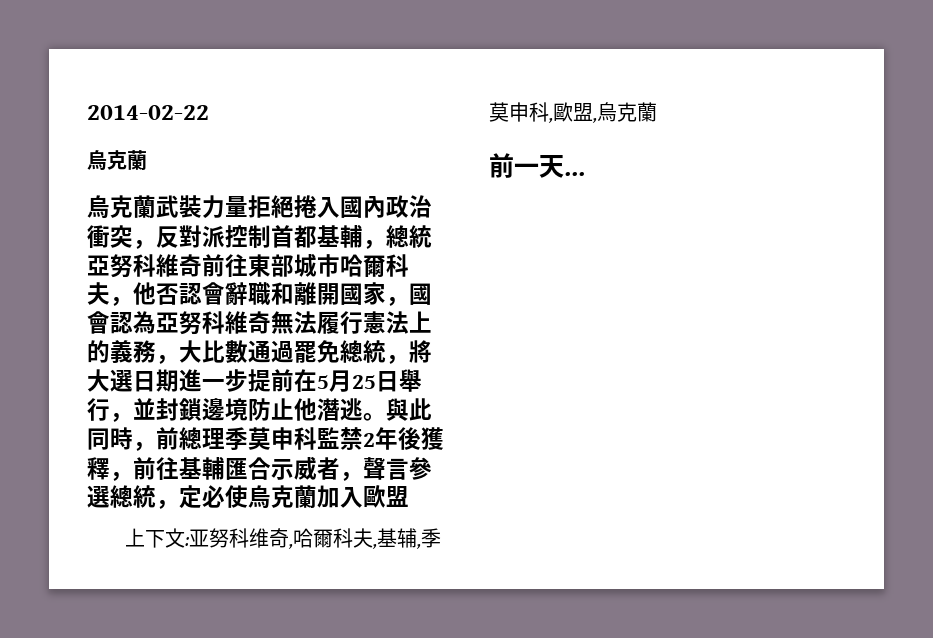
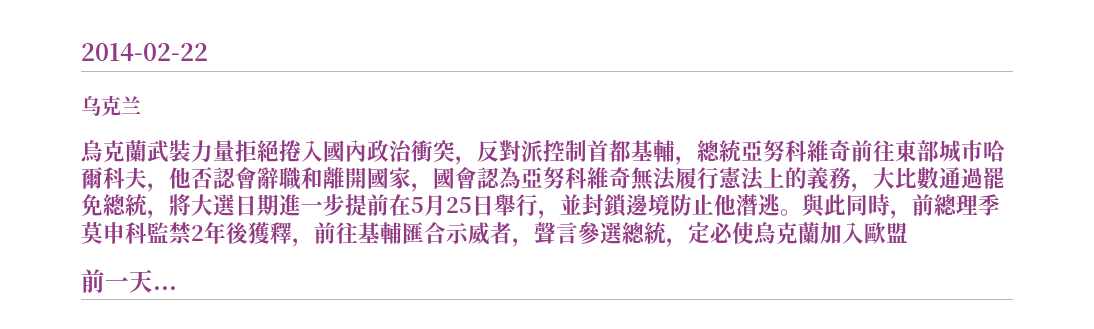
  2014-02-22
- 烏克蘭
+ 乌克兰
- 上下文:亚努科维奇,哈爾科夫,基辅,季莫申科,歐盟,烏克蘭

